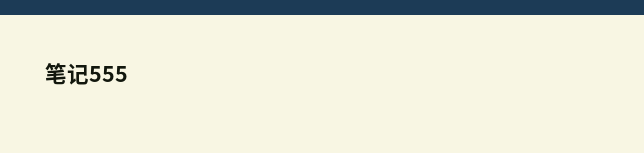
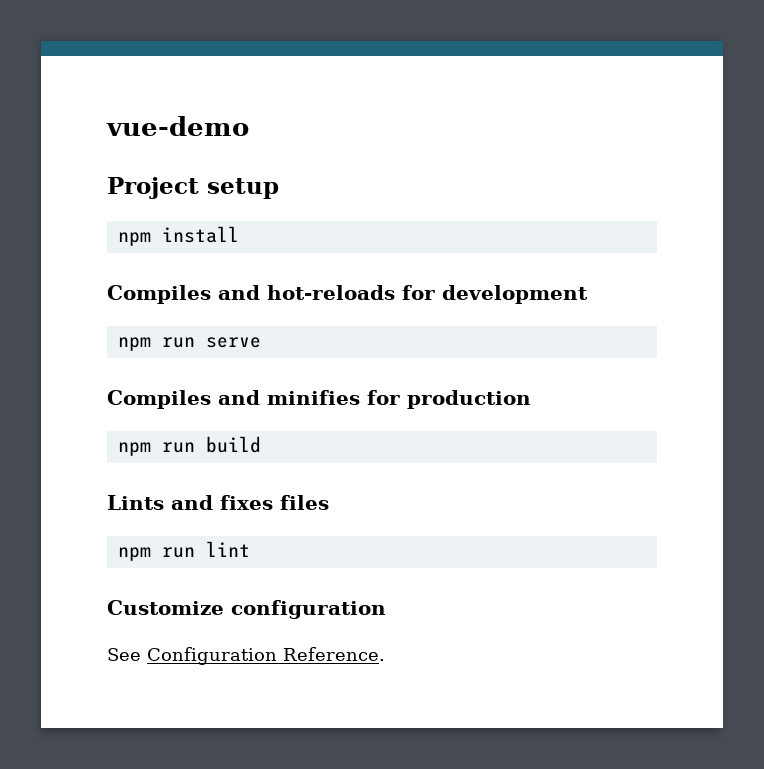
- 笔记555
+ vue-demo
+ Project setup
+ npm install
+ Compiles and hot-reloads for development
+ npm run serve
+ Compiles and minifies for production
+ npm run build
+ Lints and fixes files
+ npm run lint
+ Customize configuration
+ See Configuration Reference.

